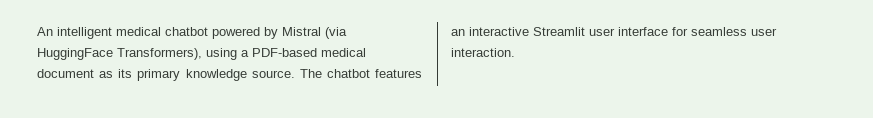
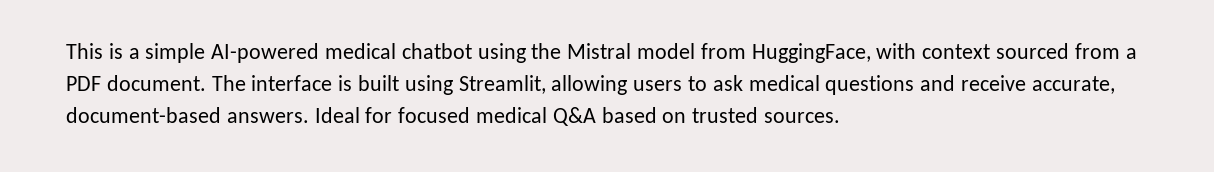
- An intelligent medical chatbot powered by Mistral (via HuggingFace Transformers), using a PDF-based medical document as its primary knowledge source. The chatbot features an interactive Streamlit user interface for seamless user interaction.
+ This is a simple AI-powered medical chatbot using the Mistral model from HuggingFace, with context sourced from a PDF document. The interface is built using Streamlit, allowing users to ask medical questions and receive accurate, document-based answers. Ideal for focused medical Q&A based on trusted sources.

